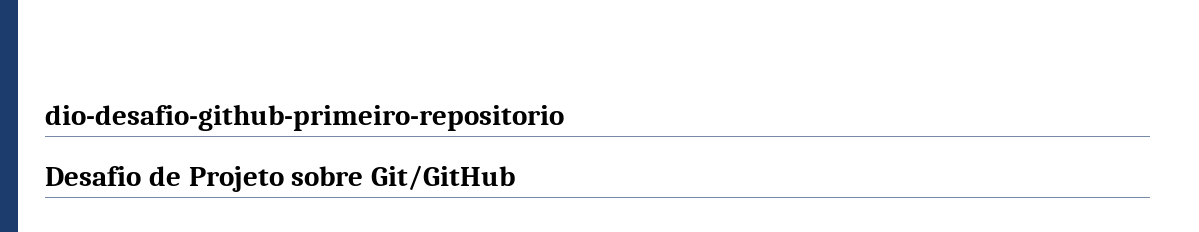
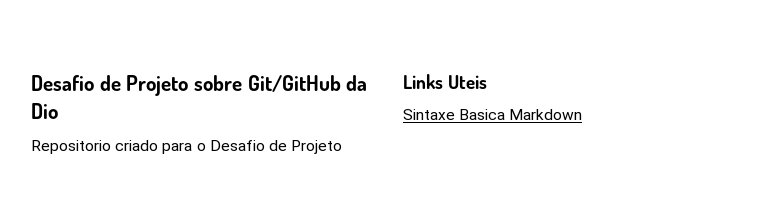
- dio-desafio-github-primeiro-repositorio
- Desafio de Projeto sobre Git/GitHub
+ Desafio de Projeto sobre Git/GitHub da Dio
+ Repositorio criado para o Desafio de Projeto
+ Links Uteis
+ Sintaxe Basica Markdown

